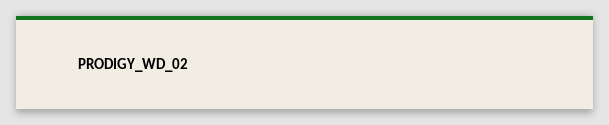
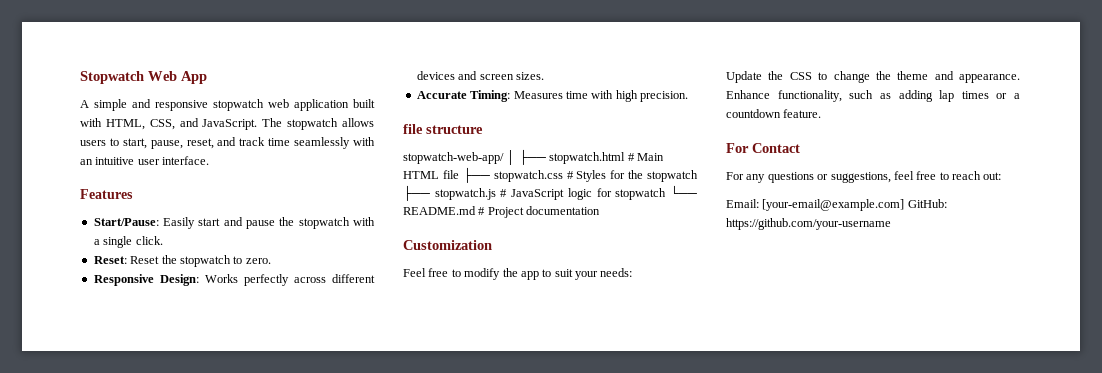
- PRODIGY_WD_02
+ Stopwatch Web App
+ A simple and responsive stopwatch web application built with HTML, CSS, and JavaScript. The stopwatch allows users to start, pause, reset, and track time seamlessly with an intuitive user interface.
+ Features
+ Start/Pause: Easily start and pause the stopwatch with a single click.
+ Reset: Reset the stopwatch to zero.
+ Responsive Design: Works perfectly across different devices and screen sizes.
+ Accurate Timing: Measures time with high precision.
+ file structure
+ stopwatch-web-app/ │ ├── stopwatch.html # Main HTML file ├── stopwatch.css # Styles for the stopwatch ├── stopwatch.js # JavaScript logic for stopwatch └── README.md # Project documentation
+ Customization
+ Feel free to modify the app to suit your needs:
+ Update the CSS to change the theme and appearance. Enhance functionality, such as adding lap times or a countdown feature.
+ For Contact
+ For any questions or suggestions, feel free to reach out:
+ Email: [your-email@example.com] GitHub: https://github.com/your-username

